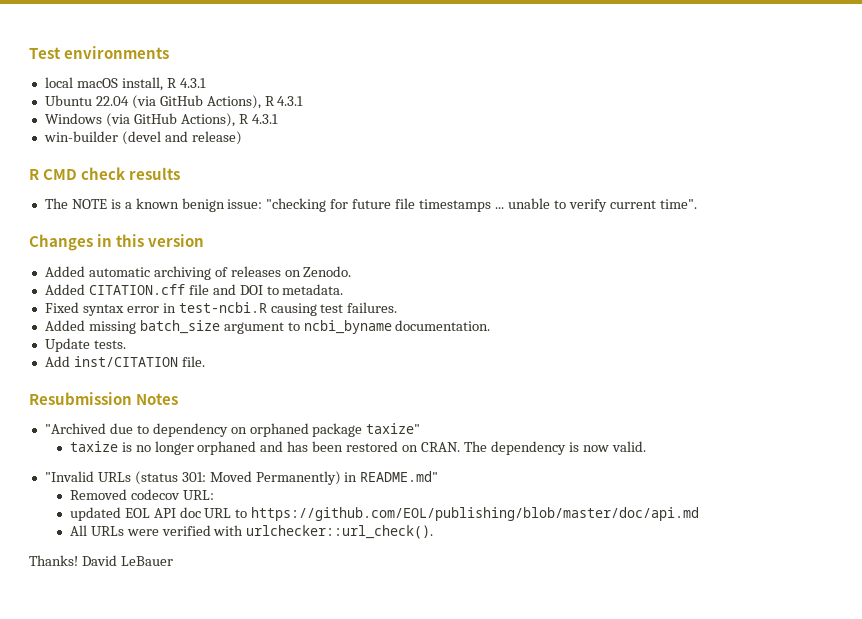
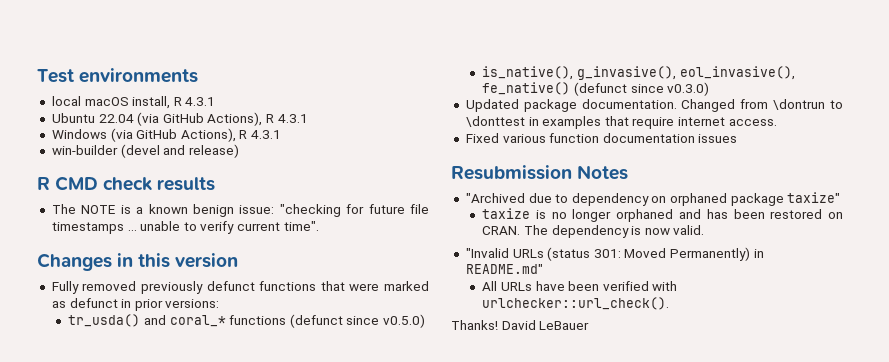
- Added automatic archiving of releases on Zenodo.
- Added CITATION.cff file and DOI to metadata.
- Fixed syntax error in test-ncbi.R causing test failures.
- Added missing batch_size argument to ncbi_byname documentation.
- Update tests.
- Add inst/CITATION file.
+ Fully removed previously defunct functions that were marked as defunct in prior versions:
+ tr_usda() and coral_* functions (defunct since v0.5.0)
+ is_native(), g_invasive(), eol_invasive(), fe_native() (defunct since v0.3.0)
+ Updated package documentation. Changed from \dontrun to \donttest in examples that require internet access.
+ Fixed various function documentation issues
- Removed codecov URL:
- updated EOL API doc URL to https://github.com/EOL/publishing/blob/master/doc/api.md
- All URLs were verified with urlchecker::url_check().
+ All URLs have been verified with urlchecker::url_check().

